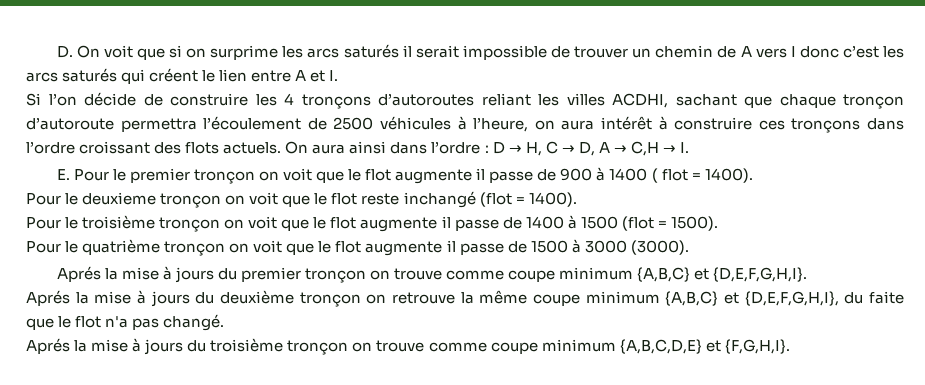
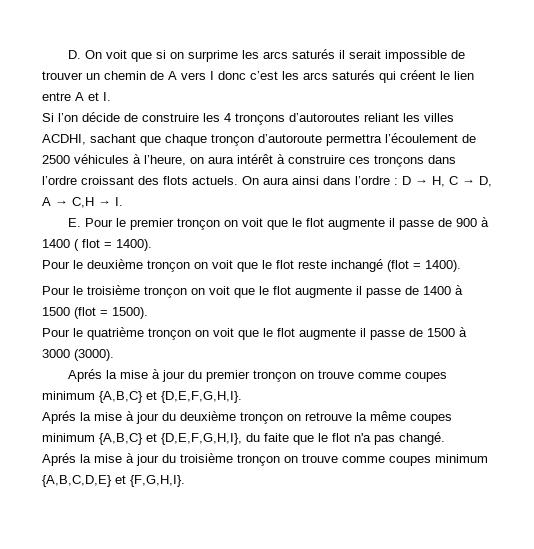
- Pour le deuxieme tronçon on voit que le flot reste inchangé (flot = 1400).
+ Pour le deuxième tronçon on voit que le flot reste inchangé (flot = 1400).
- Aprés la mise à jours du premier tronçon on trouve comme coupe minimum {A,B,C} et {D,E,F,G,H,I}.
+ Aprés la mise à jour du premier tronçon on trouve comme coupes minimum {A,B,C} et {D,E,F,G,H,I}.
- Aprés la mise à jours du deuxième tronçon on retrouve la même coupe minimum {A,B,C} et {D,E,F,G,H,I}, du faite que le flot n'a pas changé.
+ Aprés la mise à jour du deuxième tronçon on retrouve la même coupes minimum {A,B,C} et {D,E,F,G,H,I}, du faite que le flot n'a pas changé.
- Aprés la mise à jours du troisième tronçon on trouve comme coupe minimum {A,B,C,D,E} et {F,G,H,I}.
+ Aprés la mise à jour du troisième tronçon on trouve comme coupes minimum {A,B,C,D,E} et {F,G,H,I}.

